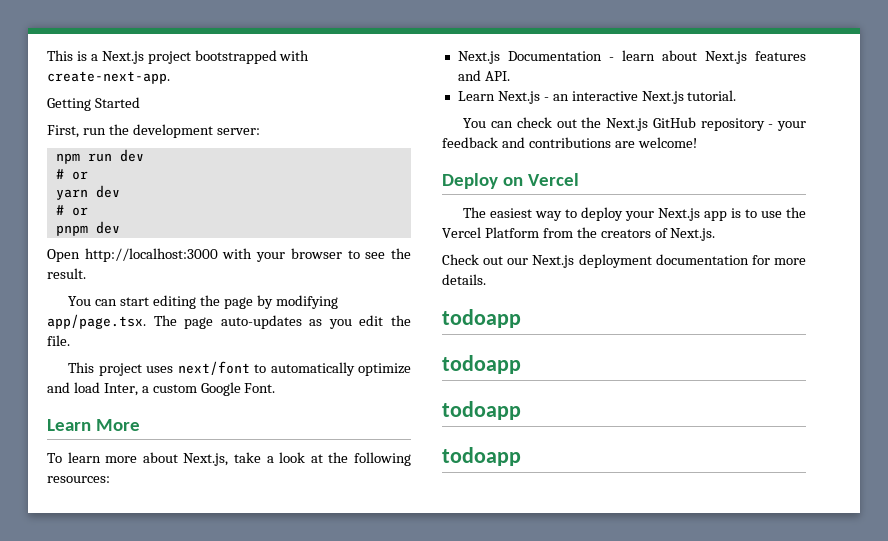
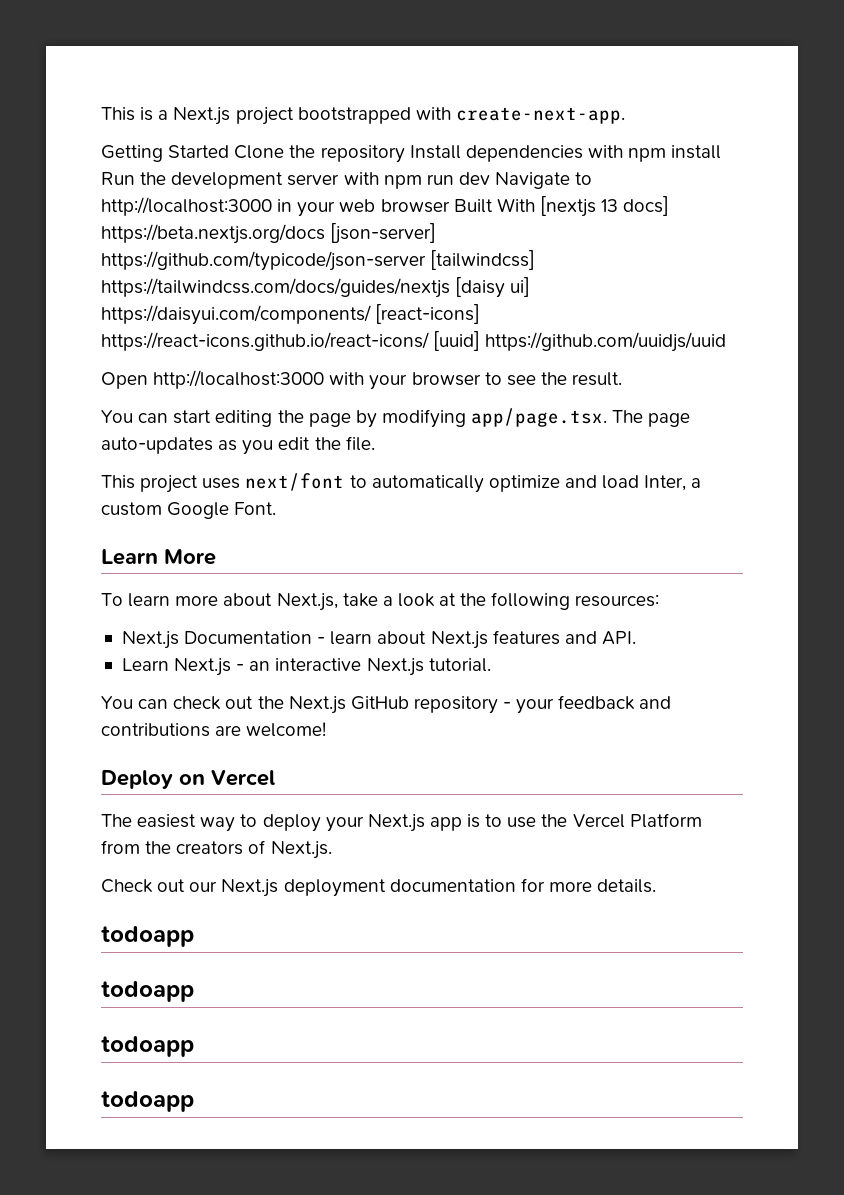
- Getting Started
- First, run the development server:
- npm run dev
- # or
- yarn dev
- # or
- pnpm dev
+ Getting Started Clone the repository Install dependencies with npm install Run the development server with npm run dev Navigate to http://localhost:3000 in your web browser Built With [nextjs 13 docs] https://beta.nextjs.org/docs [json-server] https://github.com/typicode/json-server [tailwindcss] https://tailwindcss.com/docs/guides/nextjs [daisy ui] https://daisyui.com/components/ [react-icons] https://react-icons.github.io/react-icons/ [uuid] https://github.com/uuidjs/uuid

